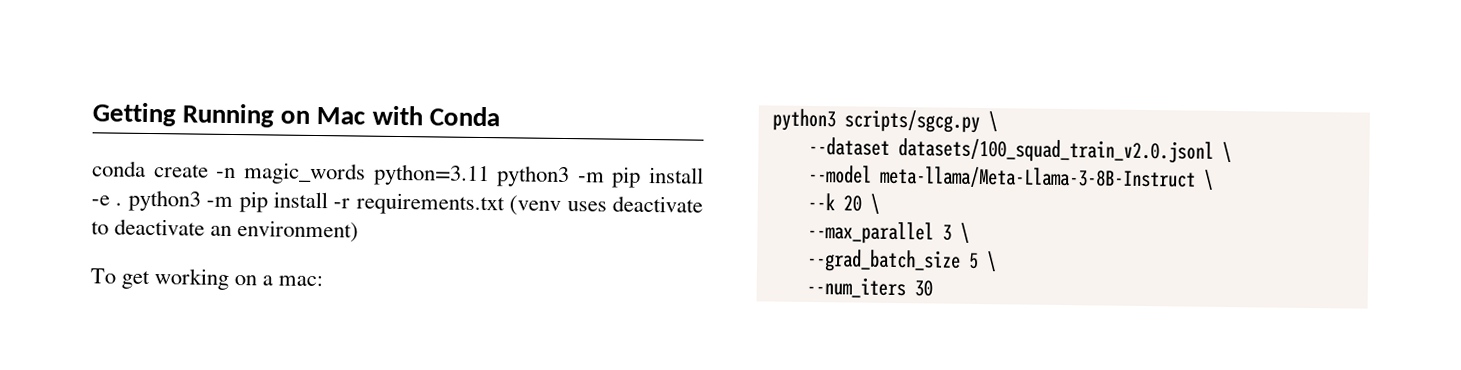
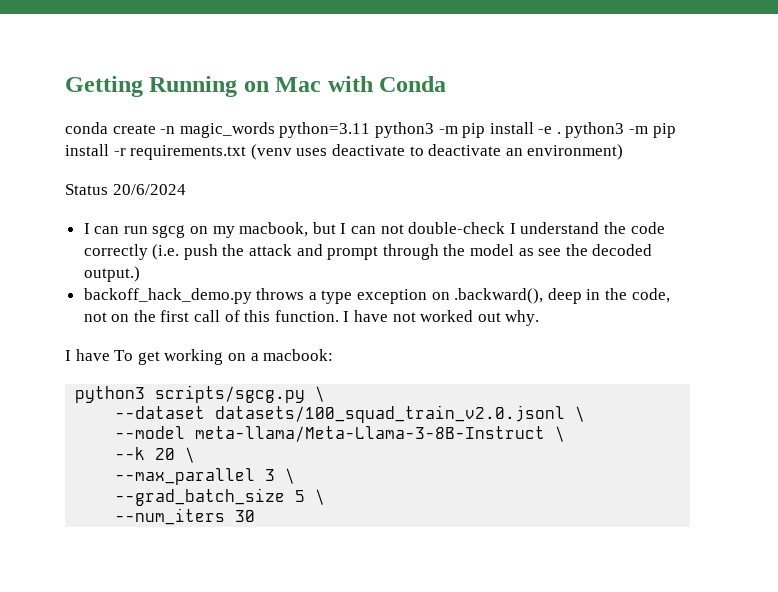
- To get working on a mac:
+ Status 20/6/2024
+ I can run sgcg on my macbook, but I can not double-check I understand the code correctly (i.e. push the attack and prompt through the model as see the decoded output.)
+ backoff_hack_demo.py throws a type exception on .backward(), deep in the code, not on the first call of this function. I have not worked out why.
+ I have To get working on a macbook:

